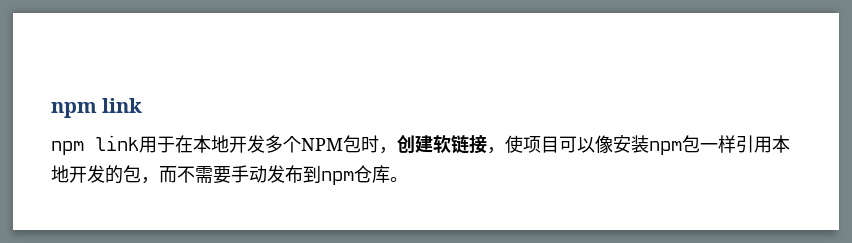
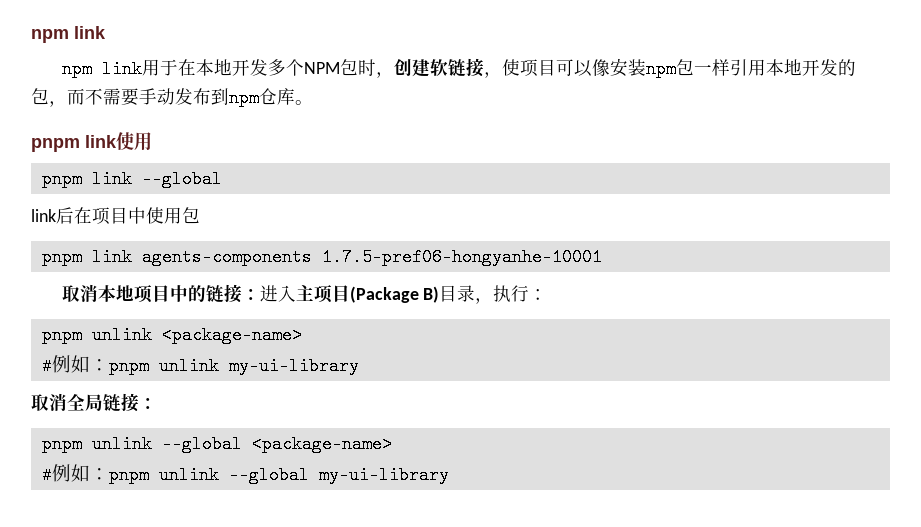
+ pnpm link使用
+ pnpm link --global
+ link后在项目中使用包
+ pnpm link agents-components 1.7.5-pref06-hongyanhe-10001
+ 取消本地项目中的链接：进入主项目(Package B)目录，执行：
+ pnpm unlink <package-name>
+ #例如：pnpm unlink my-ui-library
+ 取消全局链接：
+ pnpm unlink --global <package-name>
+ #例如：pnpm unlink --global my-ui-library

